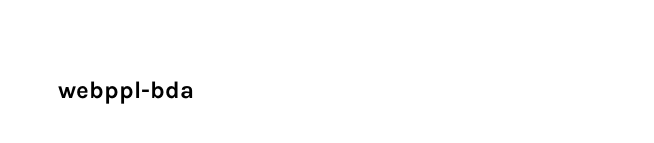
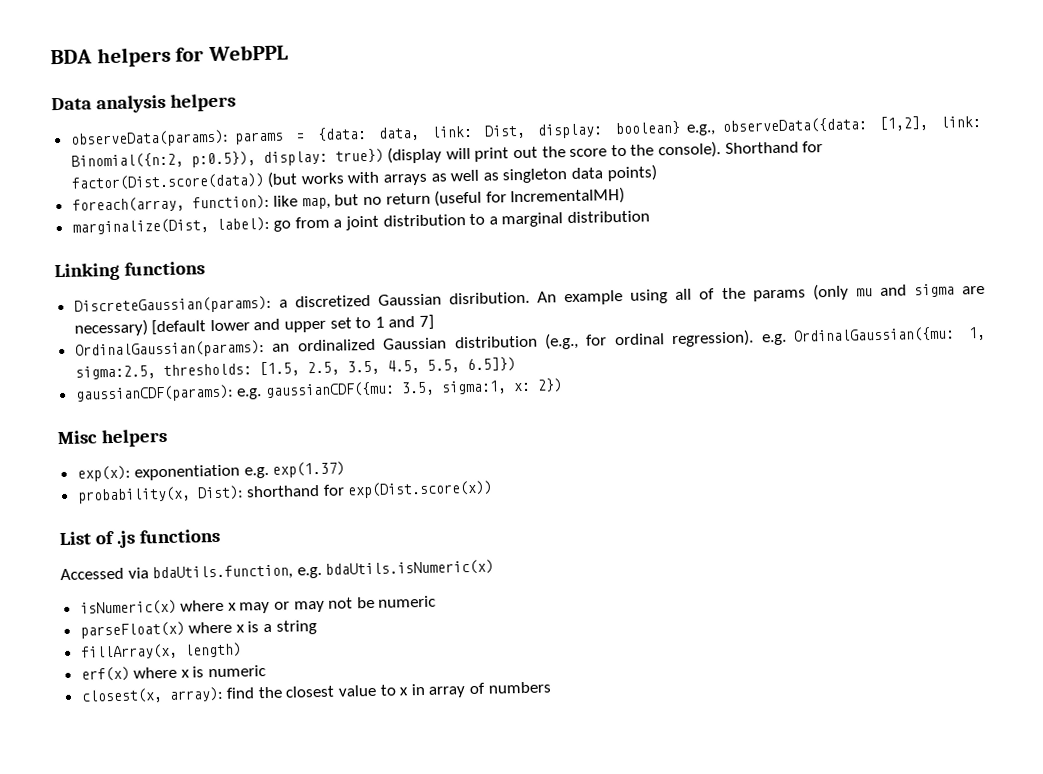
- webppl-bda
+ BDA helpers for WebPPL
+ Data analysis helpers
+ observeData(params): params = {data: data, link: Dist, display: boolean} e.g., observeData({data: [1,2], link: Binomial({n:2, p:0.5}), display: true}) (display will print out the score to the console). Shorthand for factor(Dist.score(data)) (but works with arrays as well as singleton data points)
+ foreach(array, function): like map, but no return (useful for IncrementalMH)
+ marginalize(Dist, label): go from a joint distribution to a marginal distribution
+ Linking functions
+ DiscreteGaussian(params): a discretized Gaussian disribution. An example using all of the params (only mu and sigma are necessary) [default lower and upper set to 1 and 7]
+ OrdinalGaussian(params): an ordinalized Gaussian distribution (e.g., for ordinal regression). e.g. OrdinalGaussian({mu: 1, sigma:2.5, thresholds: [1.5, 2.5, 3.5, 4.5, 5.5, 6.5]})
+ gaussianCDF(params): e.g. gaussianCDF({mu: 3.5, sigma:1, x: 2})
+ Misc helpers
+ exp(x): exponentiation e.g. exp(1.37)
+ probability(x, Dist): shorthand for exp(Dist.score(x))
+ List of .js functions
+ Accessed via bdaUtils.function, e.g. bdaUtils.isNumeric(x)
+ isNumeric(x) where x may or may not be numeric
+ parseFloat(x) where x is a string
+ fillArray(x, length)
+ erf(x) where x is numeric
+ closest(x, array): find the closest value to x in array of numbers

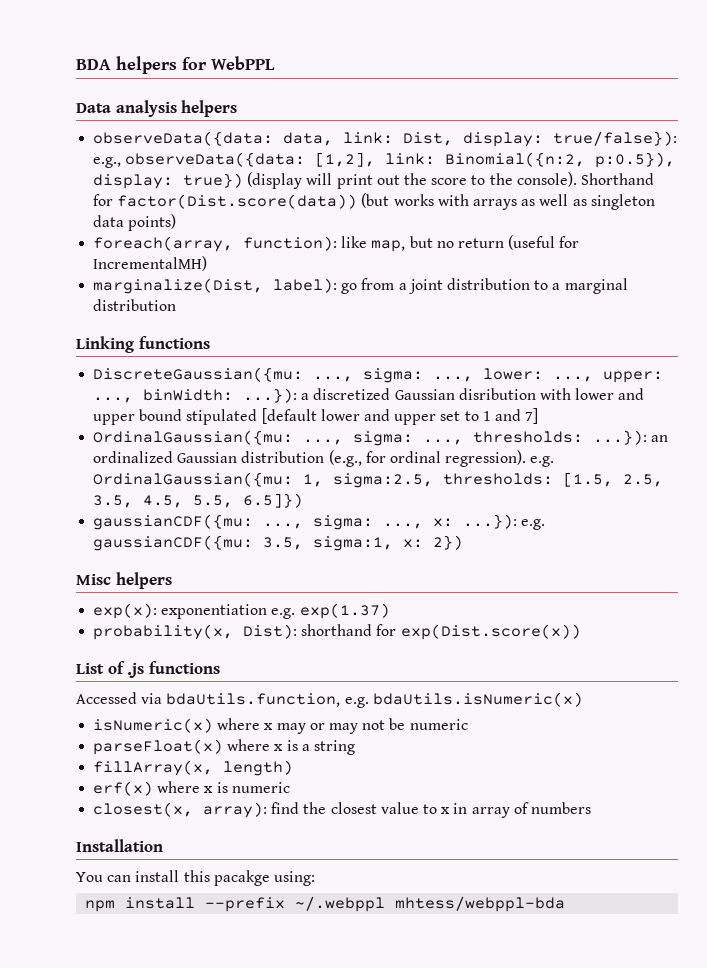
- observeData(params): params = {data: data, link: Dist, display: boolean} e.g., observeData({data: [1,2], link: Binomial({n:2, p:0.5}), display: true}) (display will print out the score to the console).
+ observeData({data: data, link: Dist, display: true/false}): e.g., observeData({data: [1,2], link: Binomial({n:2, p:0.5}), display: true}) (display will print out the score to the console).
- DiscreteGaussian(params): a discretized Gaussian disribution. An example using all of the params (only mu and sigma are necessary) [default lower and upper set to 1 and 7]
+ DiscreteGaussian({mu: ..., sigma: ..., lower: ..., upper: ..., binWidth: ...}): a discretized Gaussian disribution with lower and upper bound stipulated [default lower and upper set to 1 and 7]
- OrdinalGaussian(params): an ordinalized Gaussian distribution (e.g., for ordinal regression). e.g. OrdinalGaussian({mu: 1, sigma:2.5, thresholds: [1.5, 2.5, 3.5, 4.5, 5.5, 6.5]})
+ OrdinalGaussian({mu: ..., sigma: ..., thresholds: ...}): an ordinalized Gaussian distribution (e.g., for ordinal regression). e.g. OrdinalGaussian({mu: 1, sigma:2.5, thresholds: [1.5, 2.5, 3.5, 4.5, 5.5, 6.5]})
- gaussianCDF(params): e.g. gaussianCDF({mu: 3.5, sigma:1, x: 2})
+ gaussianCDF({mu: ..., sigma: ..., x: ...}): e.g. gaussianCDF({mu: 3.5, sigma:1, x: 2})
+ Installation
+ You can install this pacakge using:
+ npm install --prefix ~/.webppl mhtess/webppl-bda

